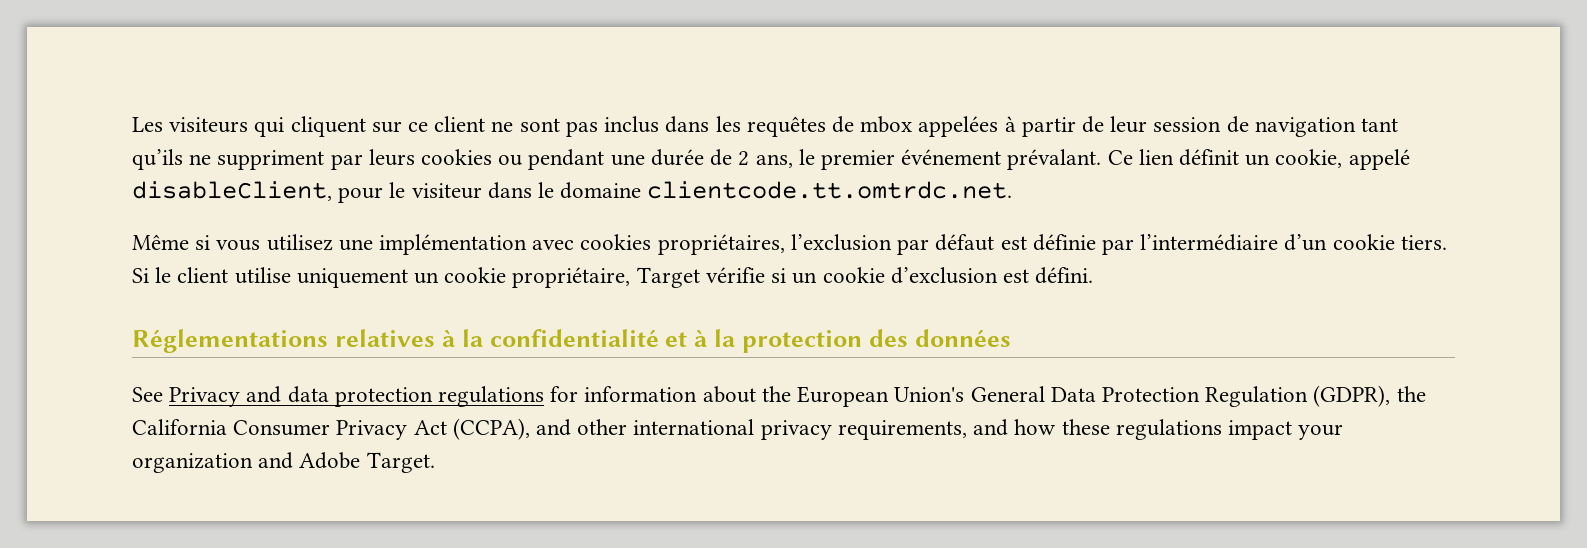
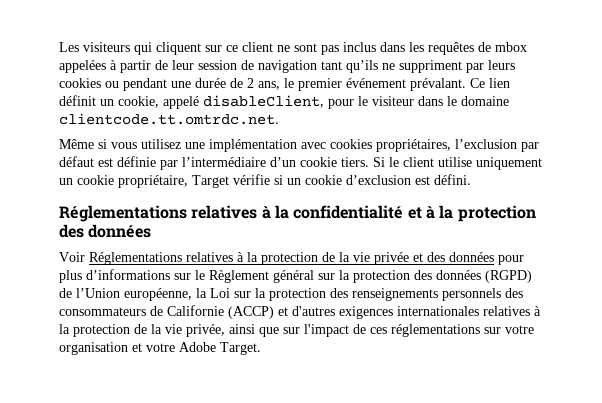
- See Privacy and data protection regulations for information about the European Union's General Data Protection Regulation (GDPR), the California Consumer Privacy Act (CCPA), and other international privacy requirements, and how these regulations impact your organization and Adobe Target.
+ Voir Réglementations relatives à la protection de la vie privée et des données pour plus d’informations sur le Règlement général sur la protection des données (RGPD) de l’Union européenne, la Loi sur la protection des renseignements personnels des consommateurs de Californie (ACCP) et d'autres exigences internationales relatives à la protection de la vie privée, ainsi que sur l'impact de ces réglementations sur votre organisation et votre Adobe Target.

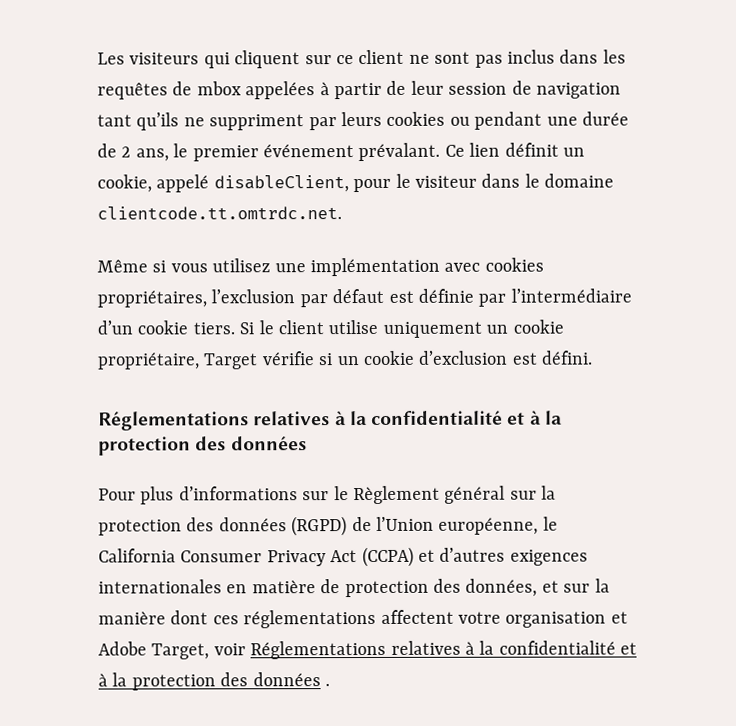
- Voir Réglementations relatives à la protection de la vie privée et des données pour plus d’informations sur le Règlement général sur la protection des données (RGPD) de l’Union européenne, la Loi sur la protection des renseignements personnels des consommateurs de Californie (ACCP) et d'autres exigences internationales relatives à la protection de la vie privée, ainsi que sur l'impact de ces réglementations sur votre organisation et votre Adobe Target.
+ Pour plus d’informations sur le Règlement général sur la protection des données (RGPD) de l’Union européenne, le California Consumer Privacy Act (CCPA) et d’autres exigences internationales en matière de protection des données, et sur la manière dont ces réglementations affectent votre organisation et Adobe Target, voir Réglementations relatives à la confidentialité et à la protection des données .

